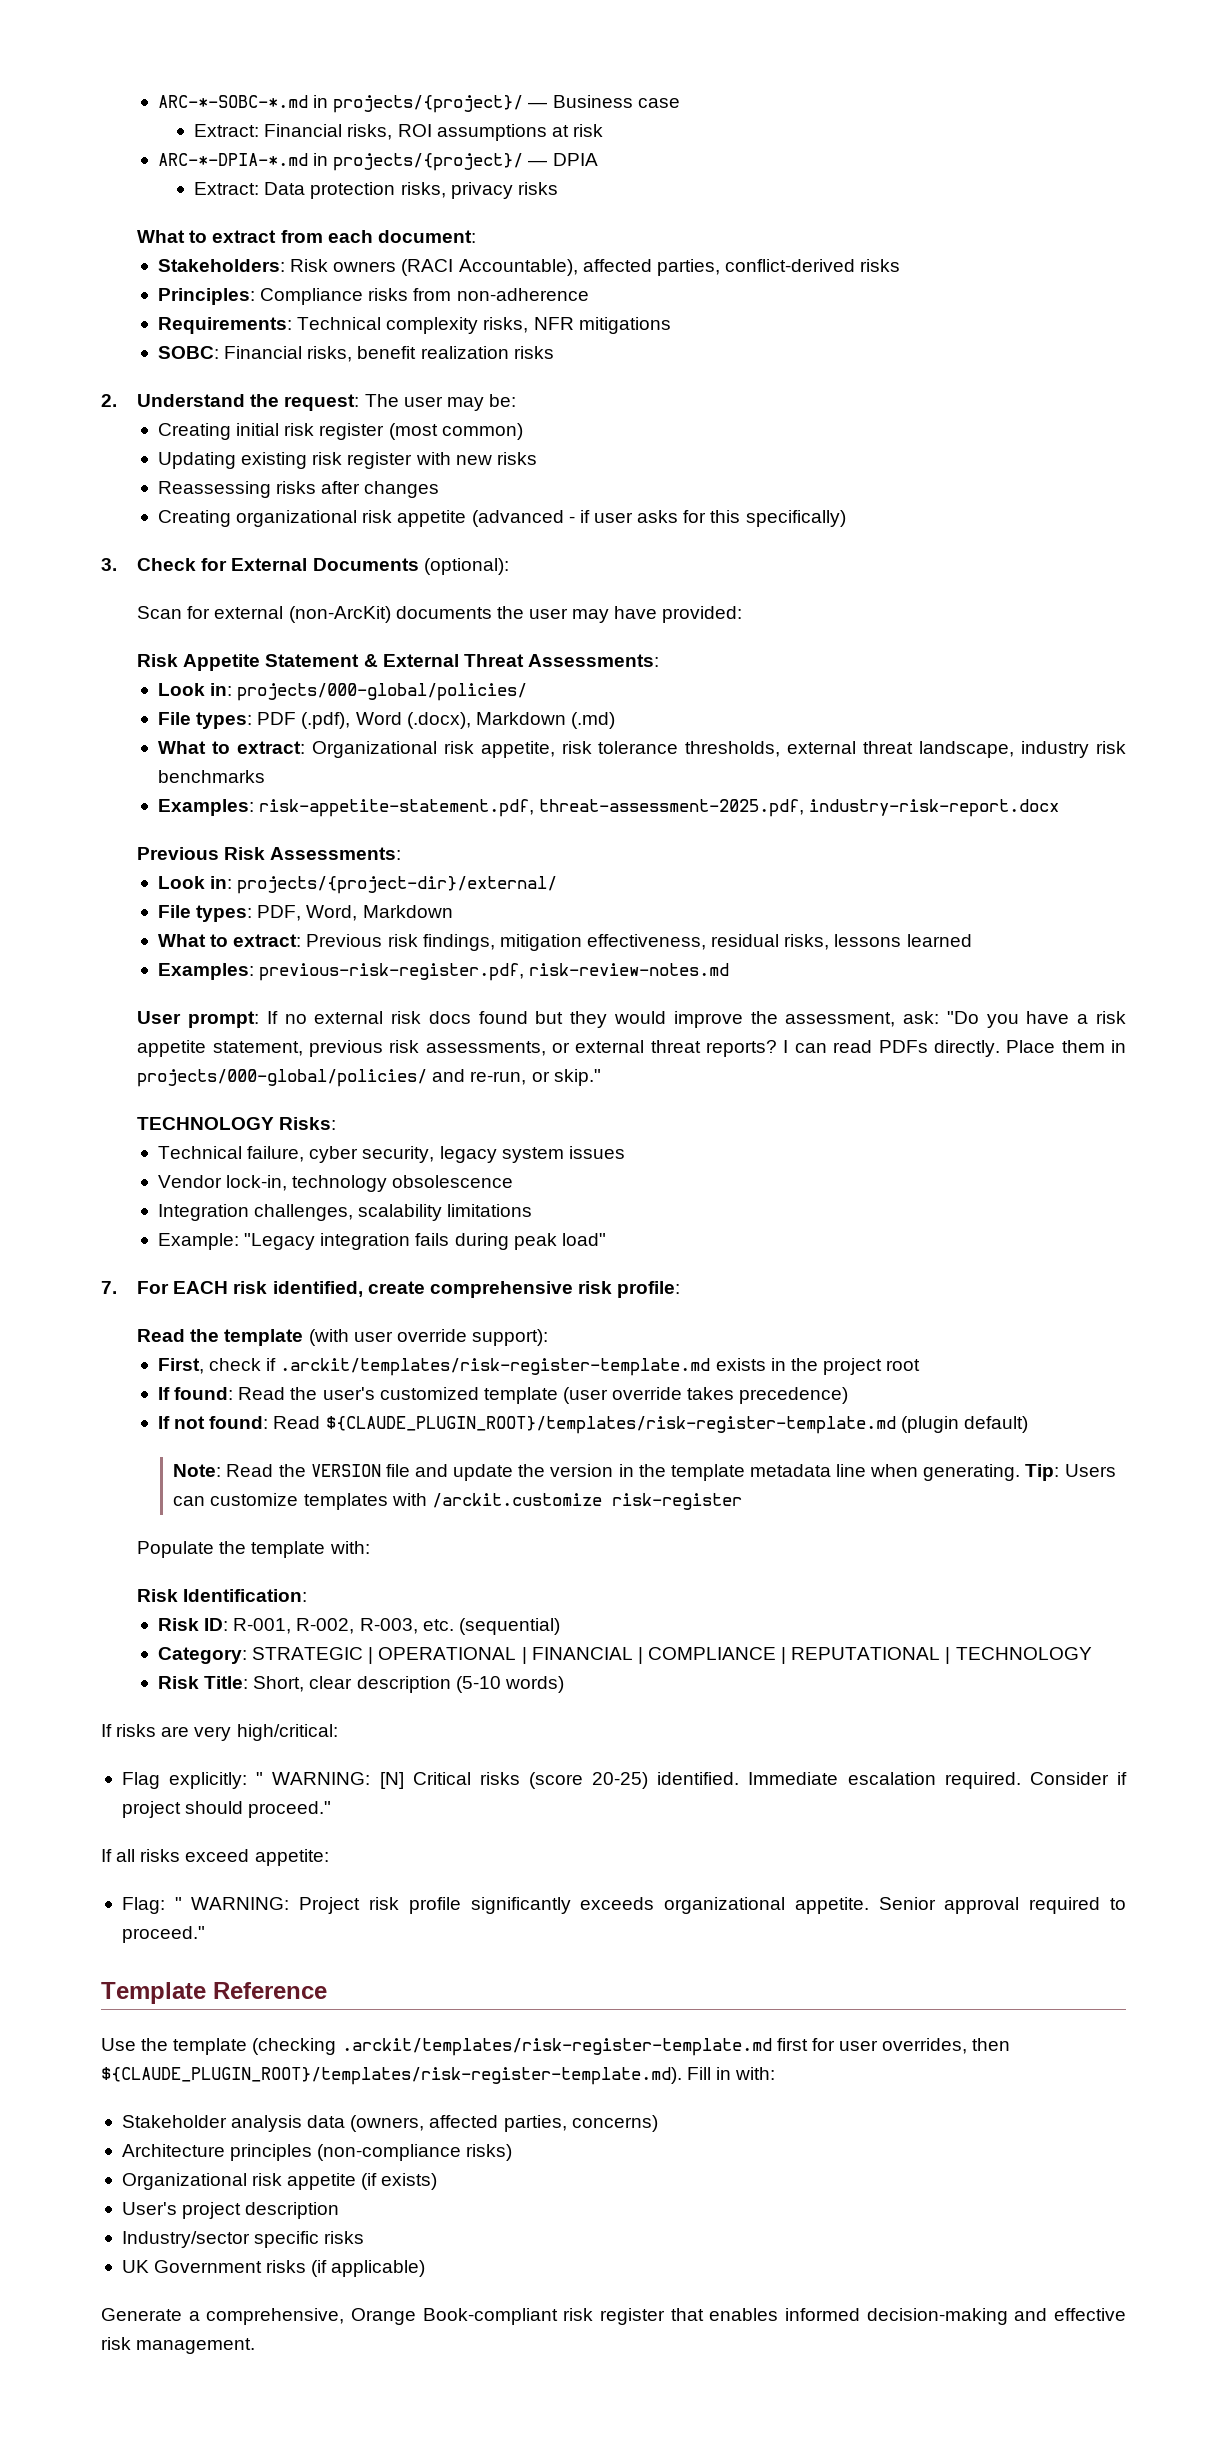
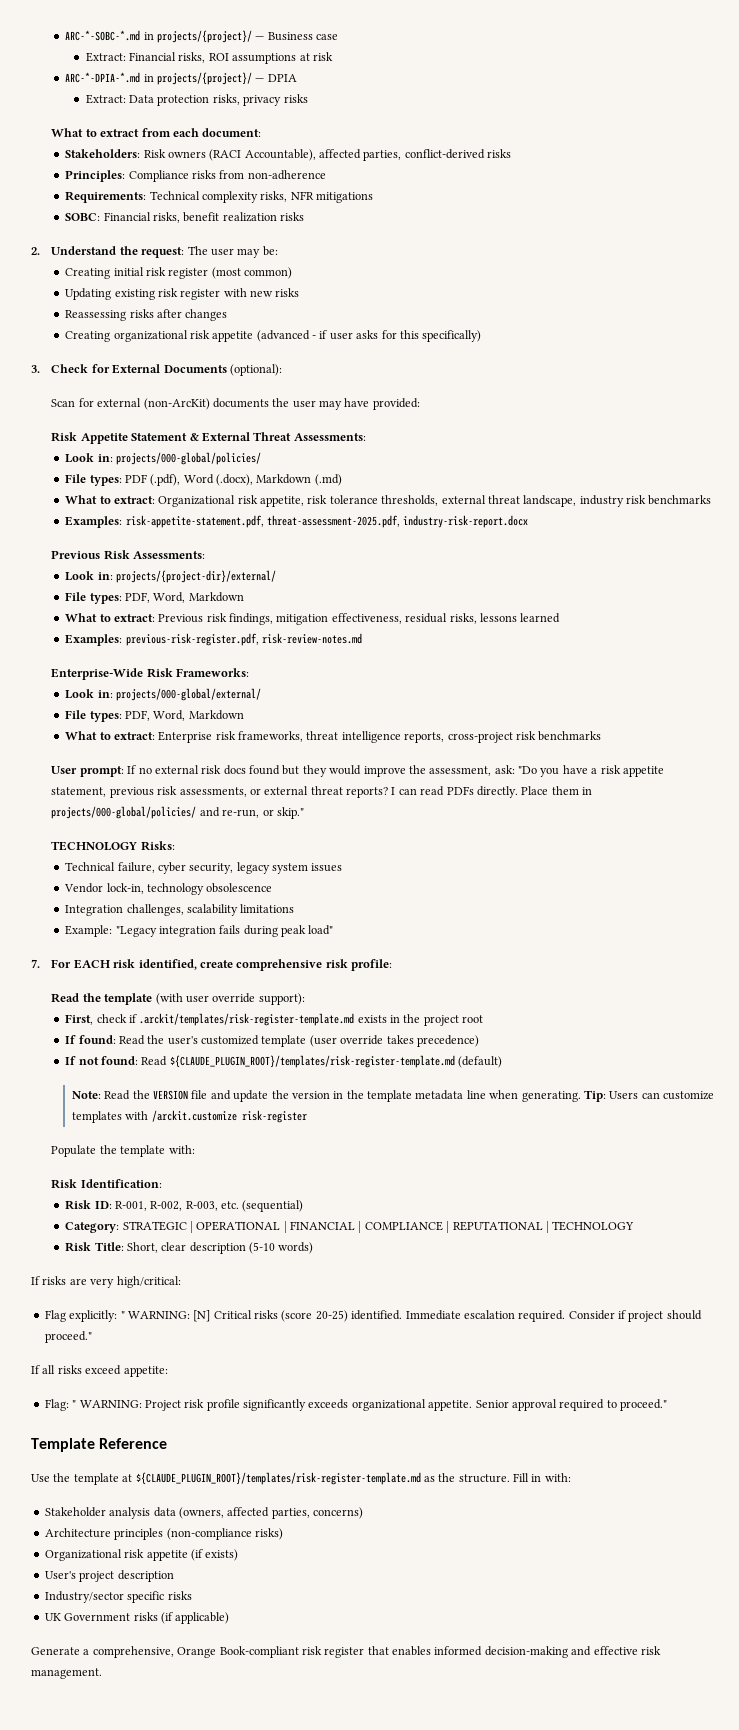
+ Enterprise-Wide Risk Frameworks:
+ Look in: projects/000-global/external/
+ File types: PDF, Word, Markdown
+ What to extract: Enterprise risk frameworks, threat intelligence reports, cross-project risk benchmarks
- If not found: Read ${CLAUDE_PLUGIN_ROOT}/templates/risk-register-template.md (plugin default)
+ If not found: Read ${CLAUDE_PLUGIN_ROOT}/templates/risk-register-template.md (default)
- Use the template (checking .arckit/templates/risk-register-template.md first for user overrides, then ${CLAUDE_PLUGIN_ROOT}/templates/risk-register-template.md). Fill in with:
+ Use the template at ${CLAUDE_PLUGIN_ROOT}/templates/risk-register-template.md as the structure. Fill in with:

